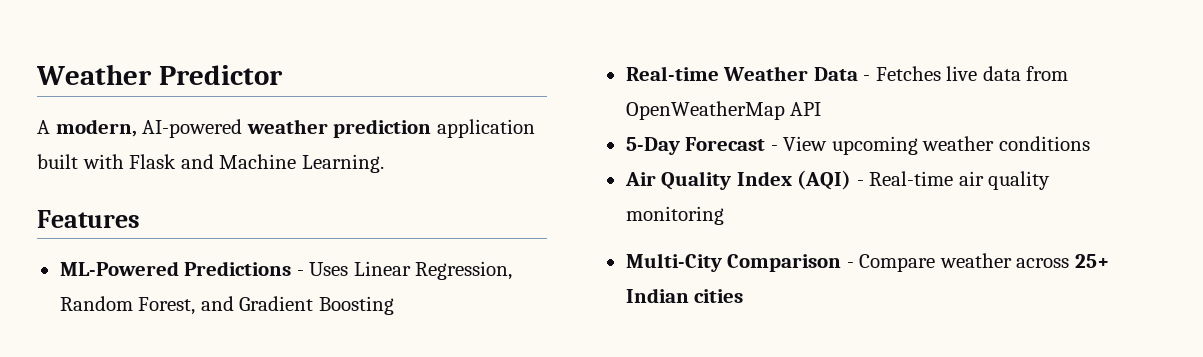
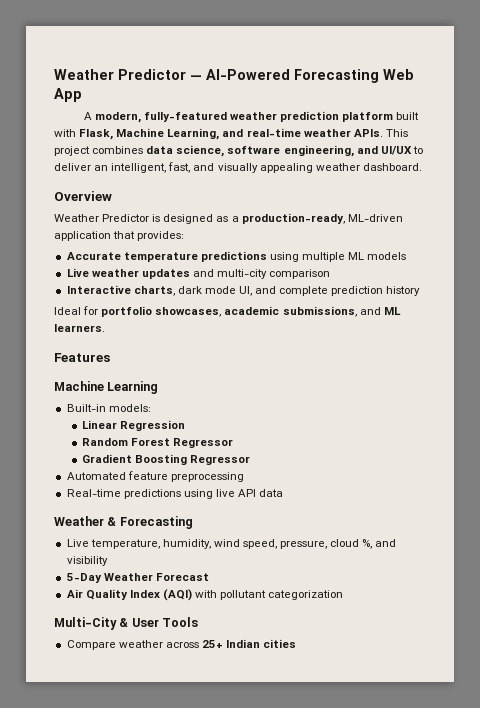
- Weather Predictor
+ Weather Predictor — AI-Powered Forecasting Web App
- A modern, AI-powered weather prediction application built with Flask and Machine Learning.
+ A modern, fully-featured weather prediction platform built with Flask, Machine Learning, and real-time weather APIs. This project combines data science, software engineering, and UI/UX to deliver an intelligent, fast, and visually appealing weather dashboard.
+ Overview
+ Weather Predictor is designed as a production-ready, ML-driven application that provides:
+ Accurate temperature predictions using multiple ML models
+ Live weather updates and multi-city comparison
+ Interactive charts, dark mode UI, and complete prediction history
+ Ideal for portfolio showcases, academic submissions, and ML learners.
  Features
- ML-Powered Predictions - Uses Linear Regression, Random Forest, and Gradient Boosting
- Real-time Weather Data - Fetches live data from OpenWeatherMap API
+ Machine Learning
+ Built-in models:
+ Linear Regression
+ Random Forest Regressor
+ Gradient Boosting Regressor
+ Automated feature preprocessing
+ Real-time predictions using live API data
+ Weather & Forecasting
+ Live temperature, humidity, wind speed, pressure, cloud %, and visibility
- 5-Day Forecast - View upcoming weather conditions
+ 5-Day Weather Forecast
- Air Quality Index (AQI) - Real-time air quality monitoring
- Multi-City Comparison - Compare weather across 25+ Indian cities
+ Air Quality Index (AQI) with pollutant categorization
+ Multi-City & User Tools
+ Compare weather across 25+ Indian cities

